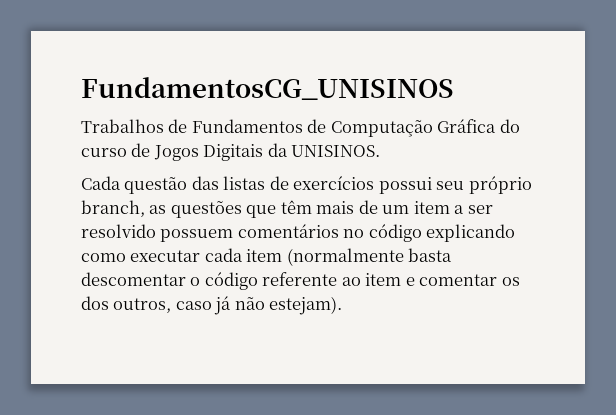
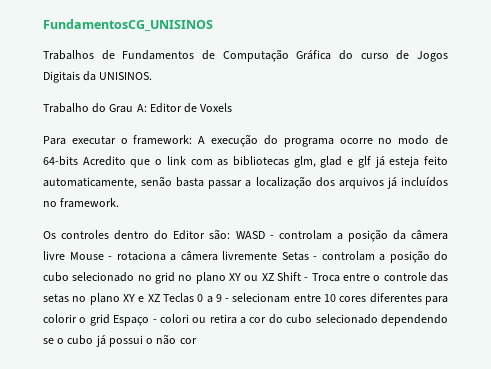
- Cada questão das listas de exercícios possui seu próprio branch, as questões que têm mais de um item a ser resolvido possuem comentários no código explicando como executar cada item (normalmente basta descomentar o código referente ao item e comentar os dos outros, caso já não estejam).
+ Trabalho do Grau A: Editor de Voxels
+ Para executar o framework: A execução do programa ocorre no modo de 64-bits Acredito que o link com as bibliotecas glm, glad e glf já esteja feito automaticamente, senão basta passar a localização dos arquivos já incluídos no framework.
+ Os controles dentro do Editor são: WASD - controlam a posição da câmera livre Mouse - rotaciona a câmera livremente Setas - controlam a posição do cubo selecionado no grid no plano XY ou XZ Shift - Troca entre o controle das setas no plano XY e XZ Teclas 0 a 9 - selecionam entre 10 cores diferentes para colorir o grid Espaço - colori ou retira a cor do cubo selecionado dependendo se o cubo já possui o não cor

